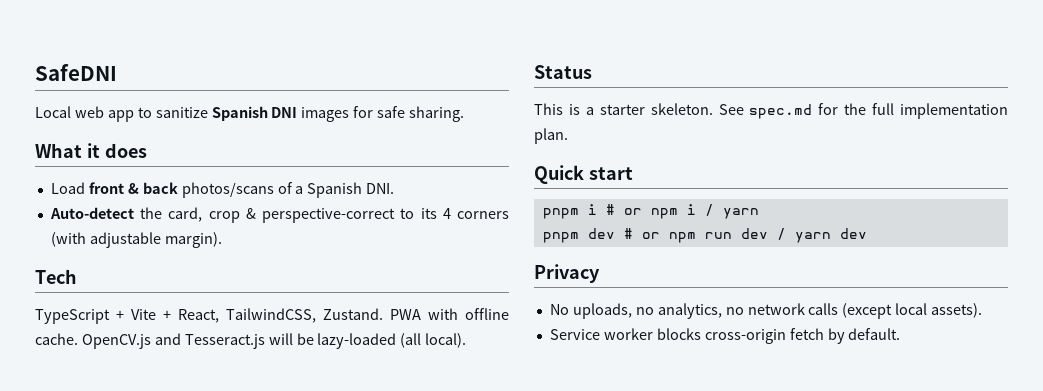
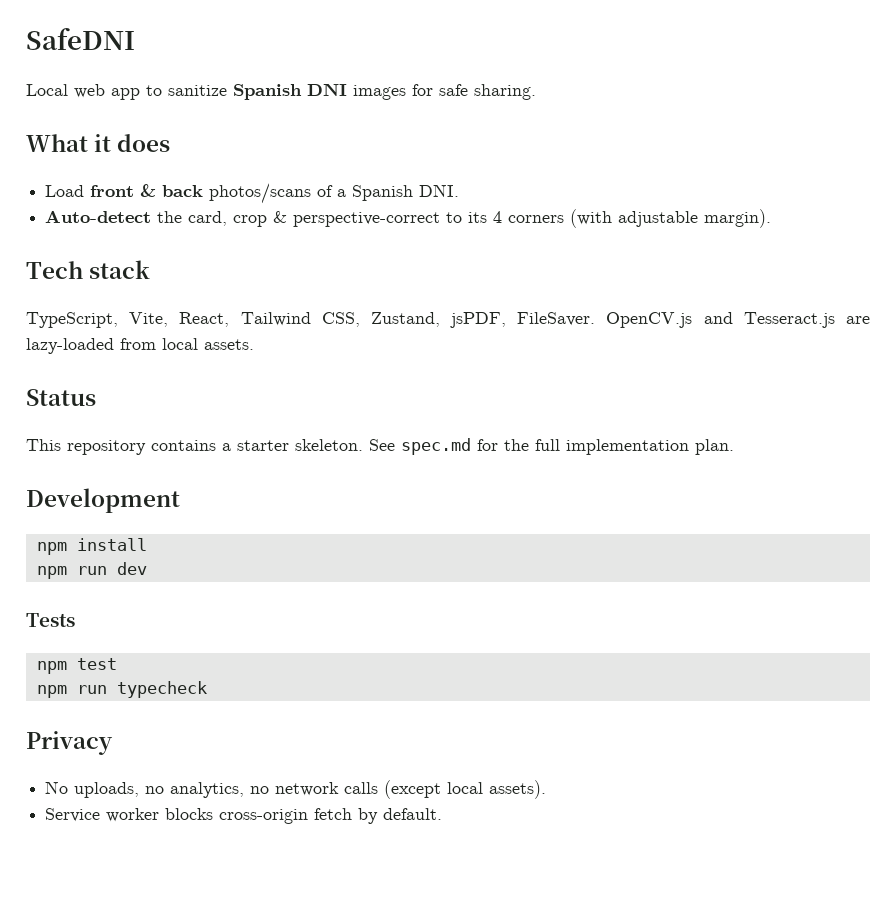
- Tech
- TypeScript + Vite + React, TailwindCSS, Zustand. PWA with offline cache. OpenCV.js and Tesseract.js will be lazy-loaded (all local).
+ Tech stack
+ TypeScript, Vite, React, Tailwind CSS, Zustand, jsPDF, FileSaver. OpenCV.js and Tesseract.js are lazy‑loaded from local assets.
- This is a starter skeleton.
+ This repository contains a starter skeleton.
- Quick start
- pnpm i # or npm i / yarn
- pnpm dev # or npm run dev / yarn dev
+ Development
+ npm install
+ npm run dev
+ Tests
+ npm test
+ npm run typecheck

